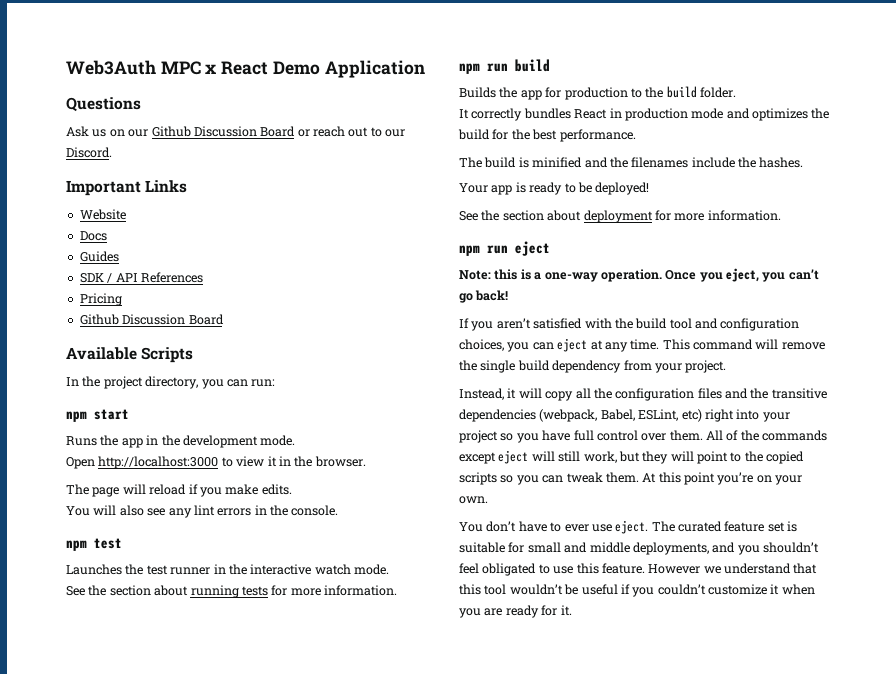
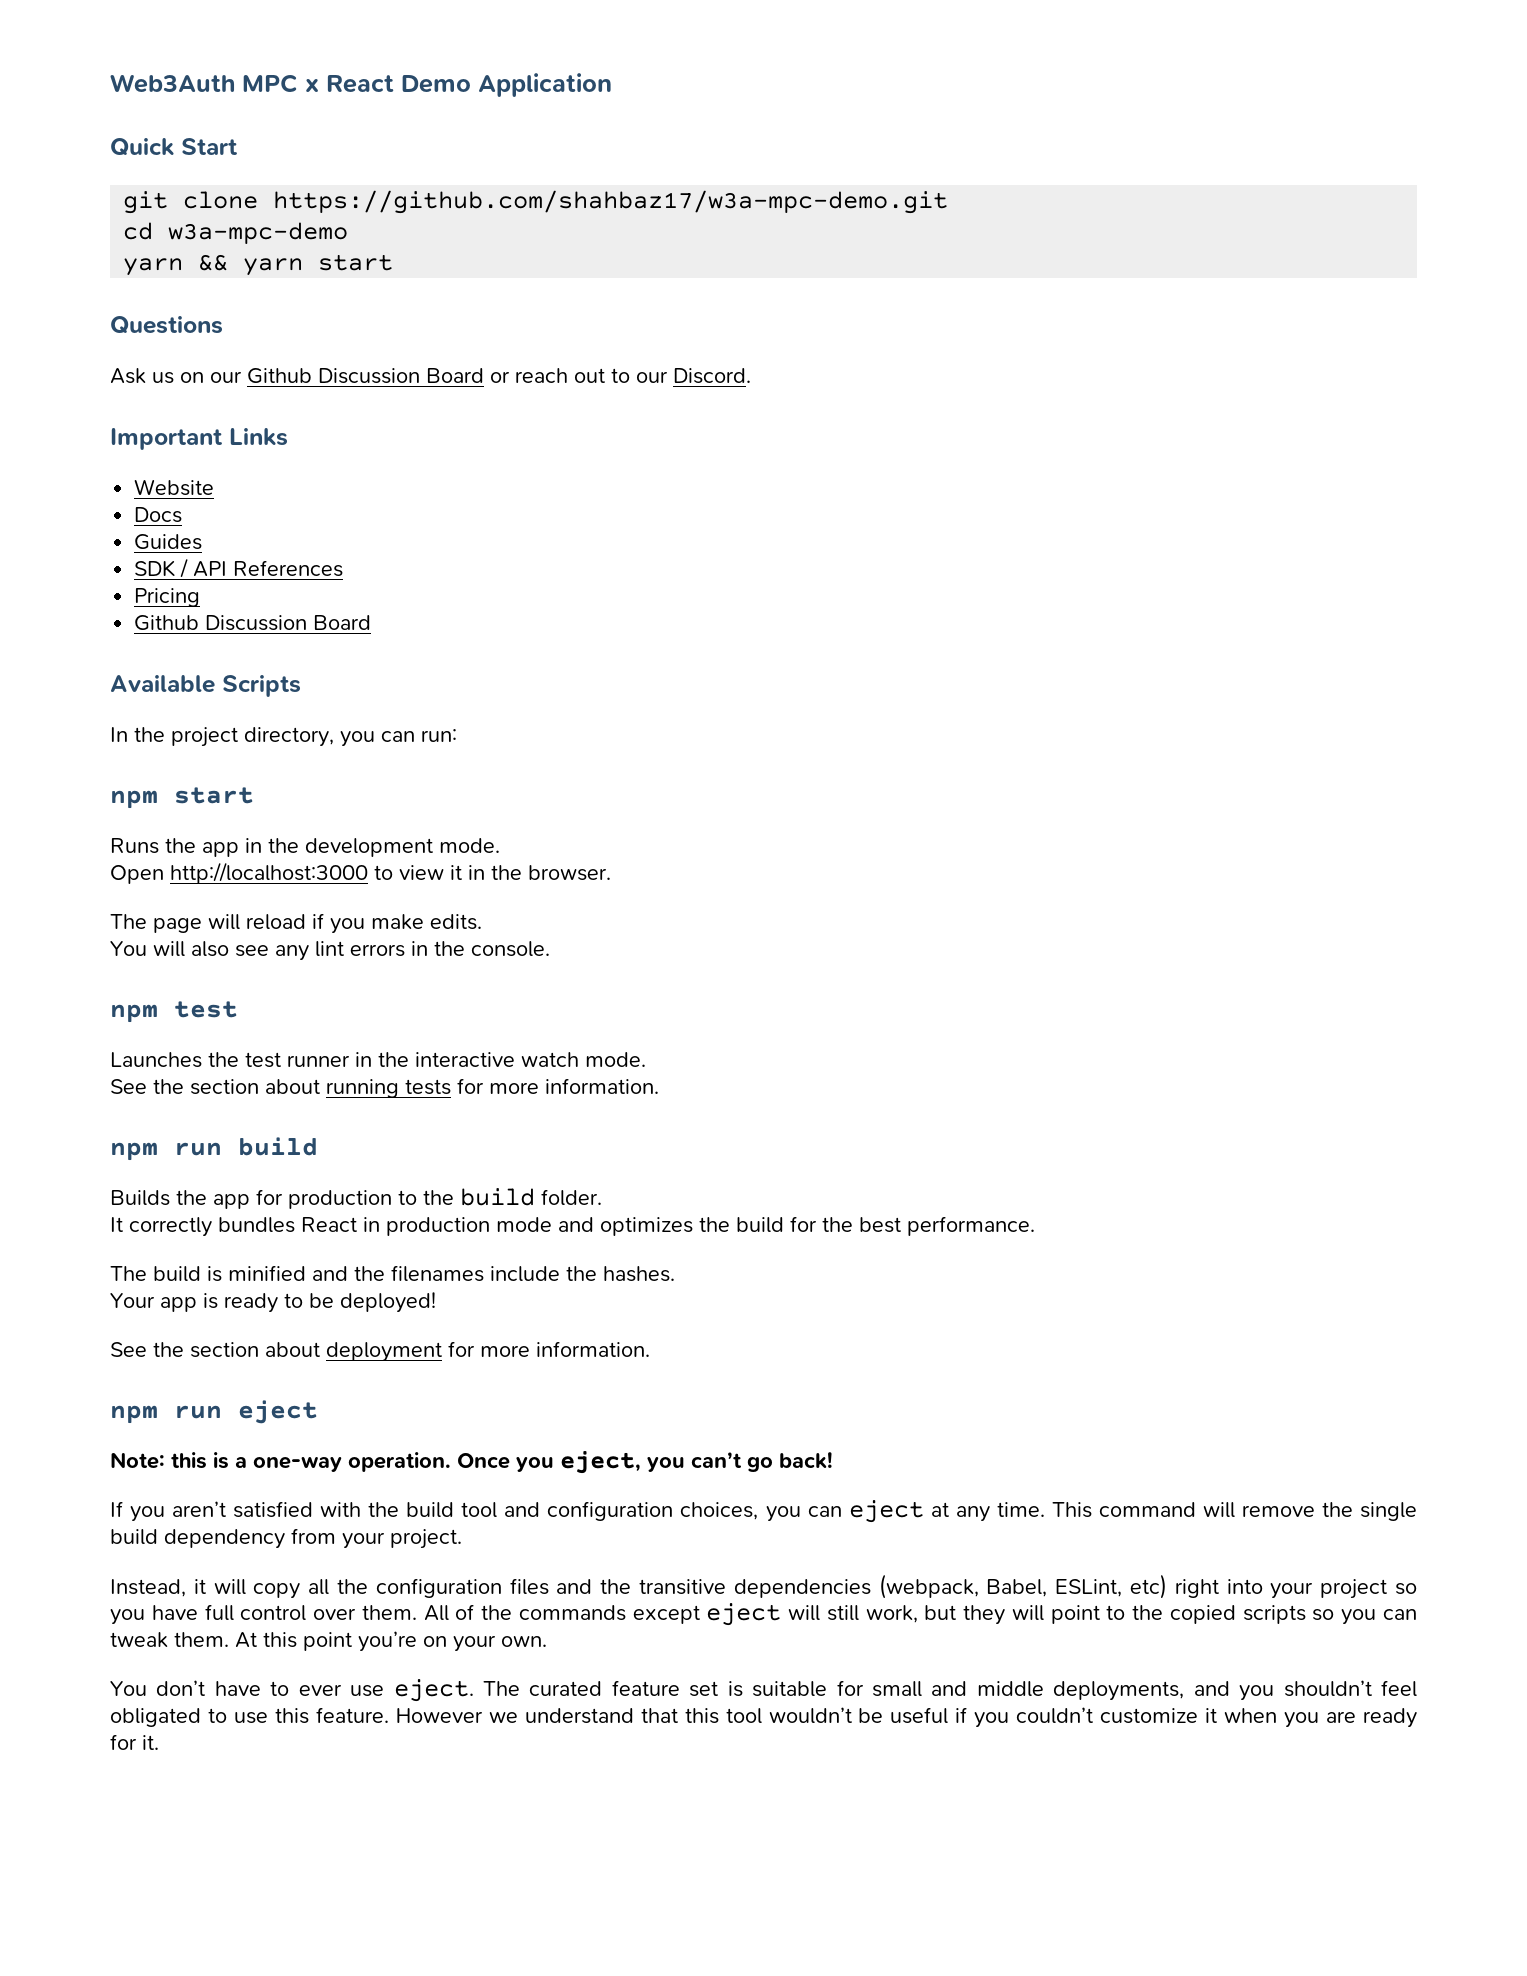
+ Quick Start
+ git clone https://github.com/shahbaz17/w3a-mpc-demo.git
+ cd w3a-mpc-demo
+ yarn && yarn start

